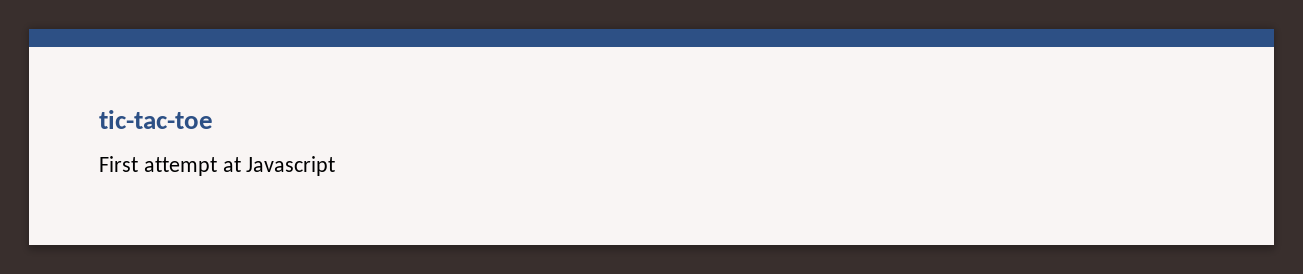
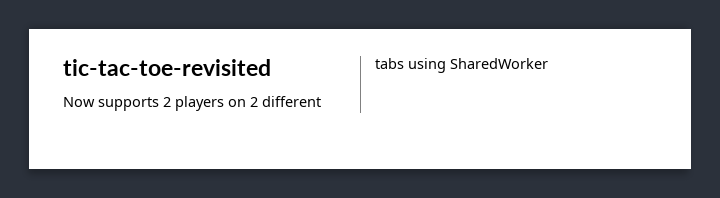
- tic-tac-toe
- First attempt at Javascript
+ tic-tac-toe-revisited
+ Now supports 2 players on 2 different tabs using SharedWorker

